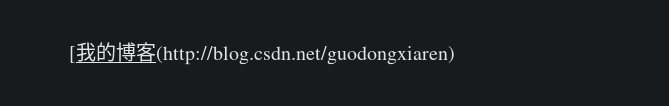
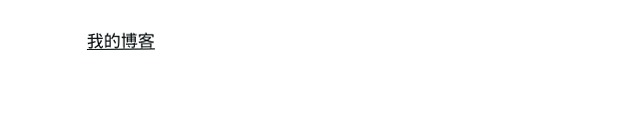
- [我的博客(http://blog.csdn.net/guodongxiaren)
+ 我的博客

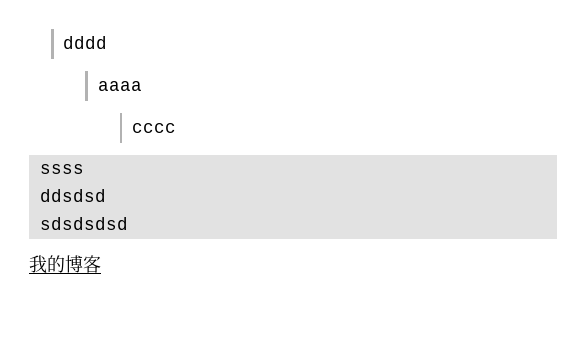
+ dddd
+ aaaa
+ cccc
+ ssss
+ ddsdsd
+ sdsdsdsd

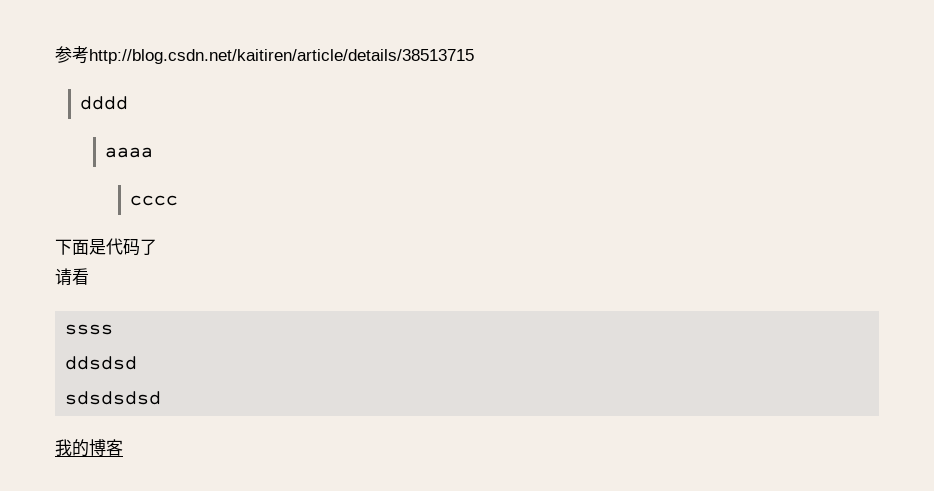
+ 参考http://blog.csdn.net/kaitiren/article/details/38513715
+ 下面是代码了
+ 请看

